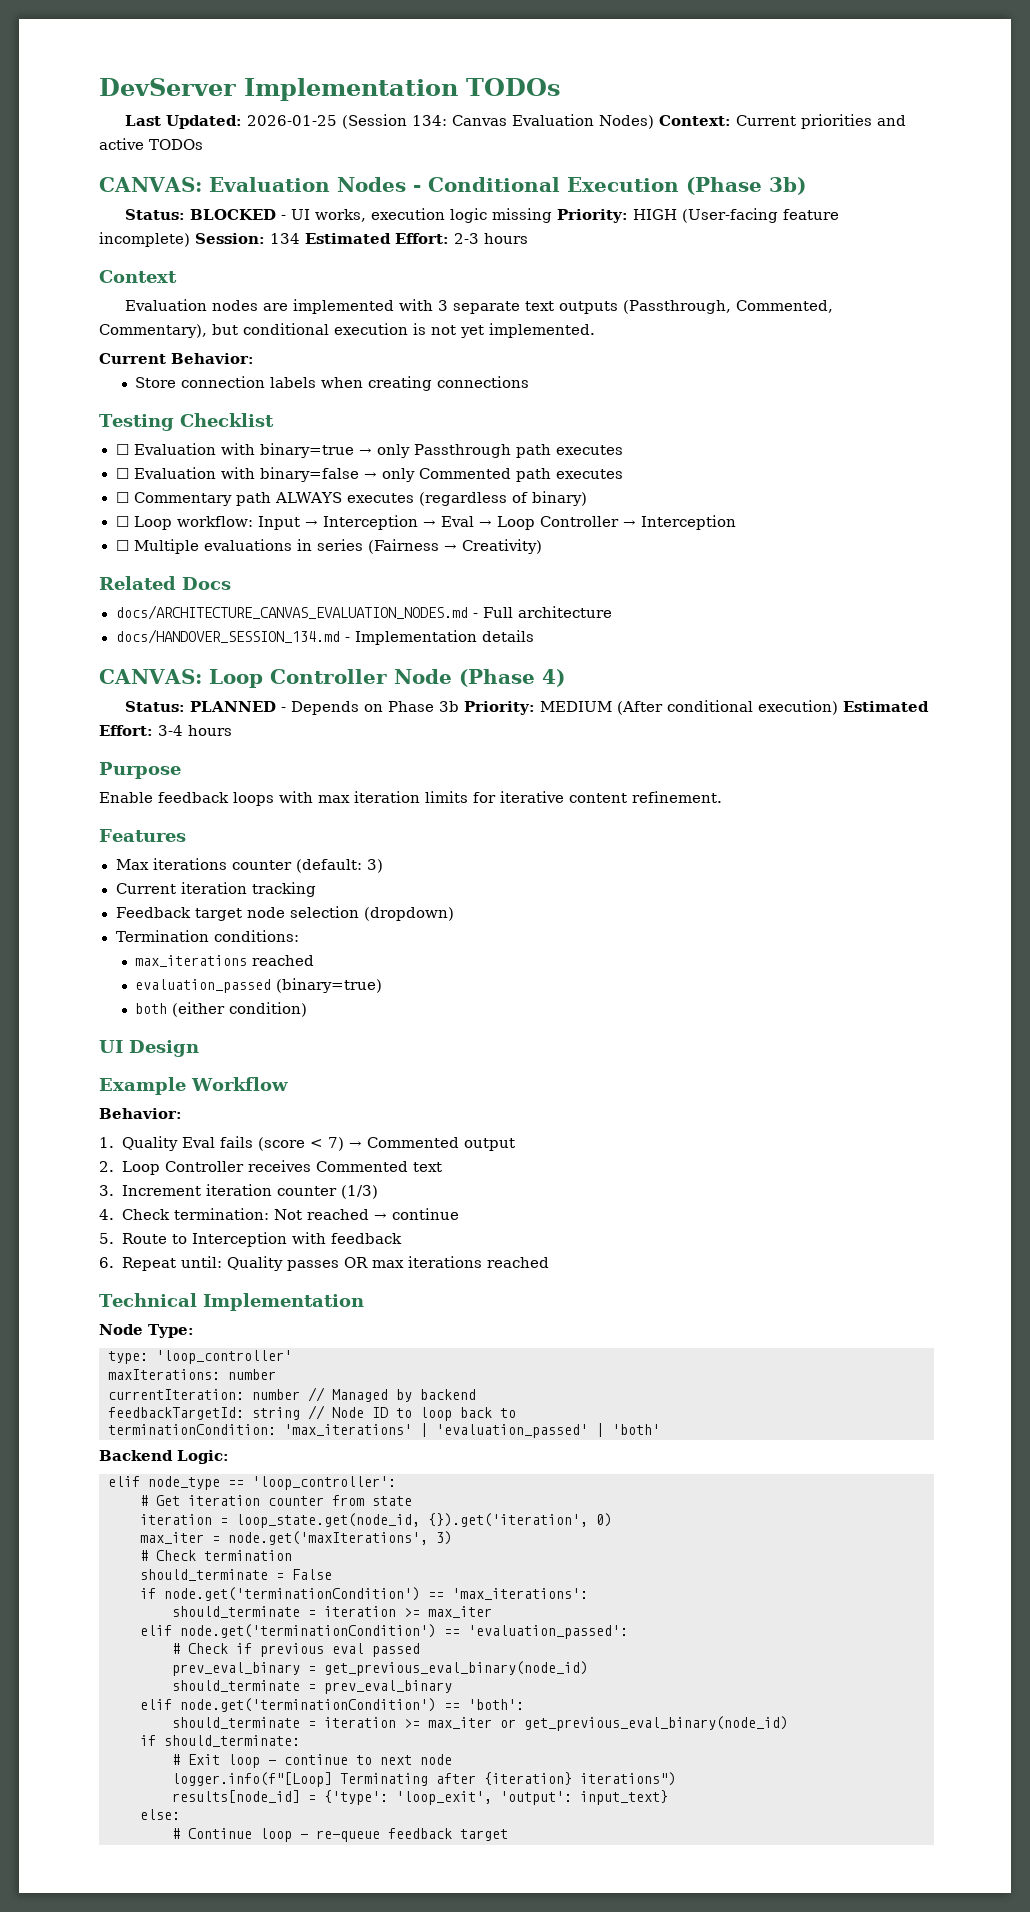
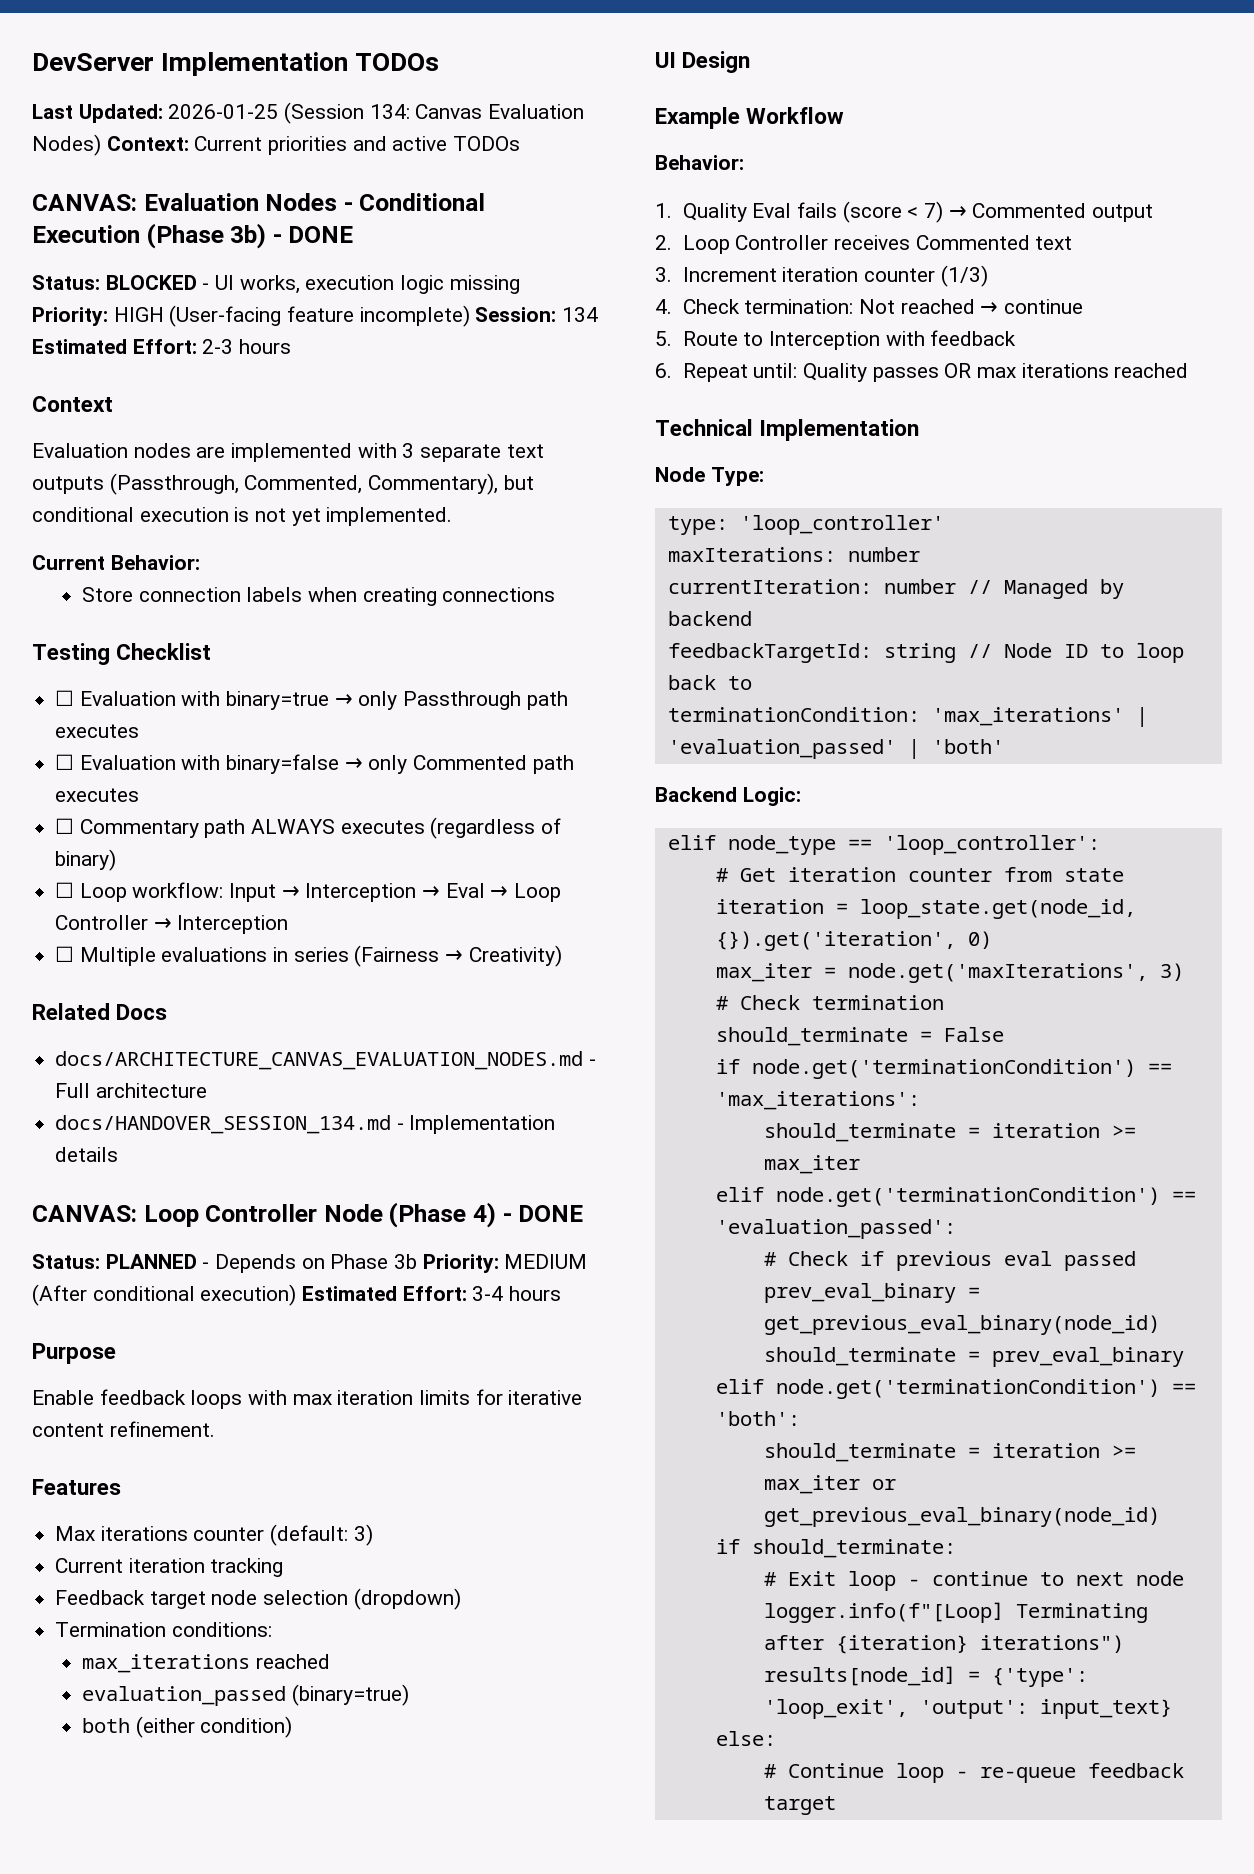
- CANVAS: Evaluation Nodes - Conditional Execution (Phase 3b)
+ CANVAS: Evaluation Nodes - Conditional Execution (Phase 3b) - DONE
- CANVAS: Loop Controller Node (Phase 4)
+ CANVAS: Loop Controller Node (Phase 4) - DONE

